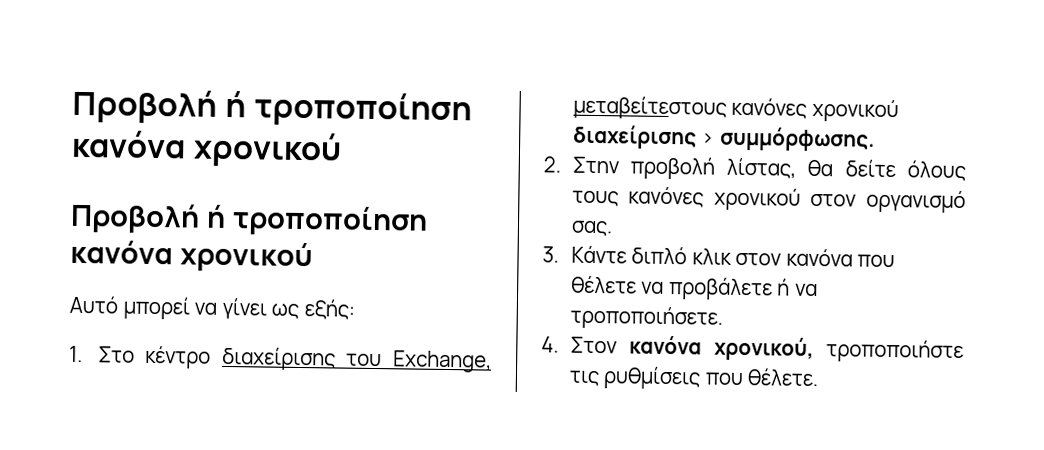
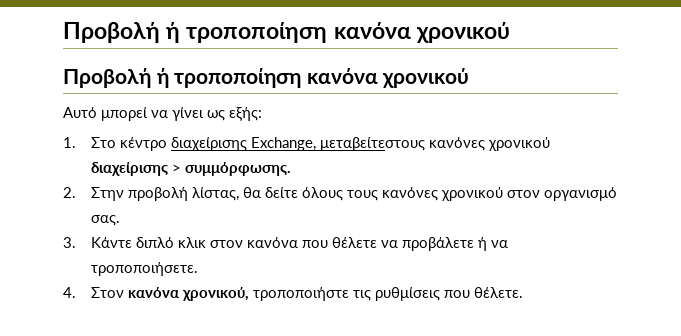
- 1. Στο κέντρο διαχείρισης του Exchange, μεταβείτεστους κανόνες χρονικού διαχείρισης > συμμόρφωσης.
+ 1. Στο κέντρο διαχείρισης Exchange, μεταβείτεστους κανόνες χρονικού διαχείρισης > συμμόρφωσης.

